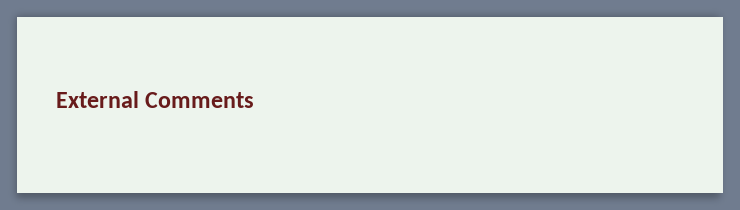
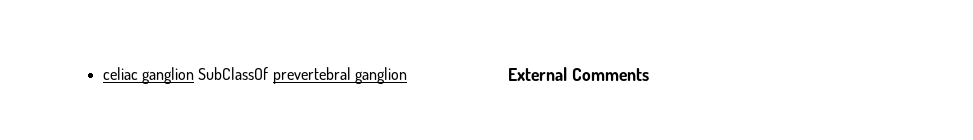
+ celiac ganglion SubClassOf prevertebral ganglion

